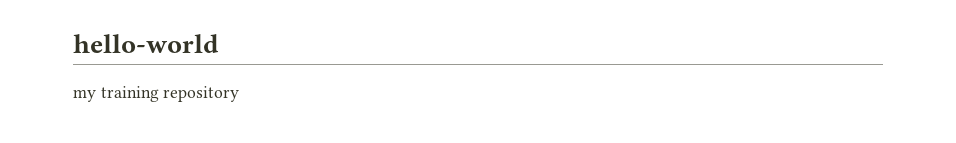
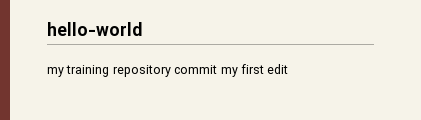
- my training repository
+ my training repository commit my first edit

